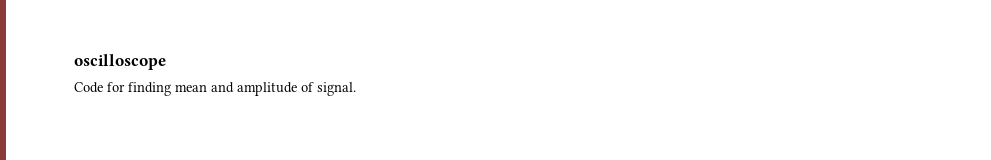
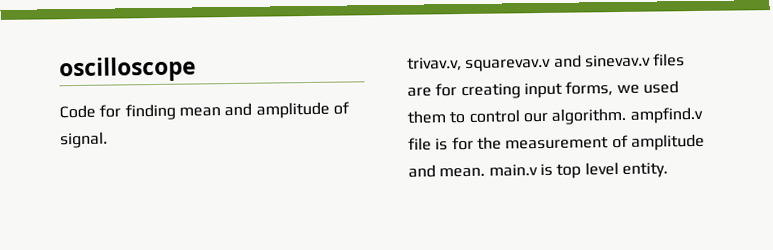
+ trivav.v, squarevav.v and sinevav.v files are for creating input forms, we used them to control our algorithm. ampfind.v file is for the measurement of amplitude and mean. main.v is top level entity.

